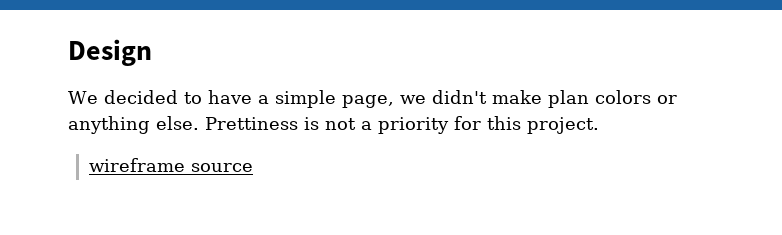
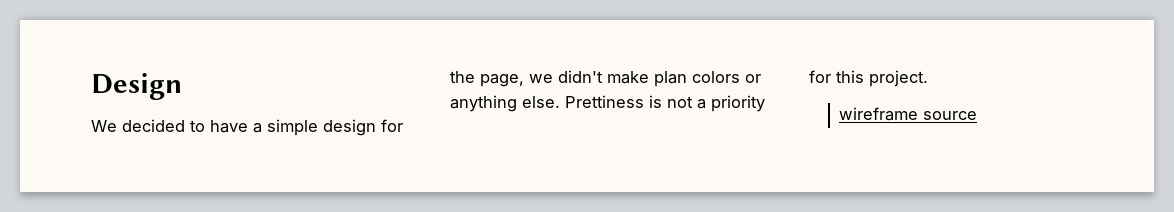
- We decided to have a simple page, we didn't make plan colors or anything else.
+ We decided to have a simple design for the page, we didn't make plan colors or anything else.

